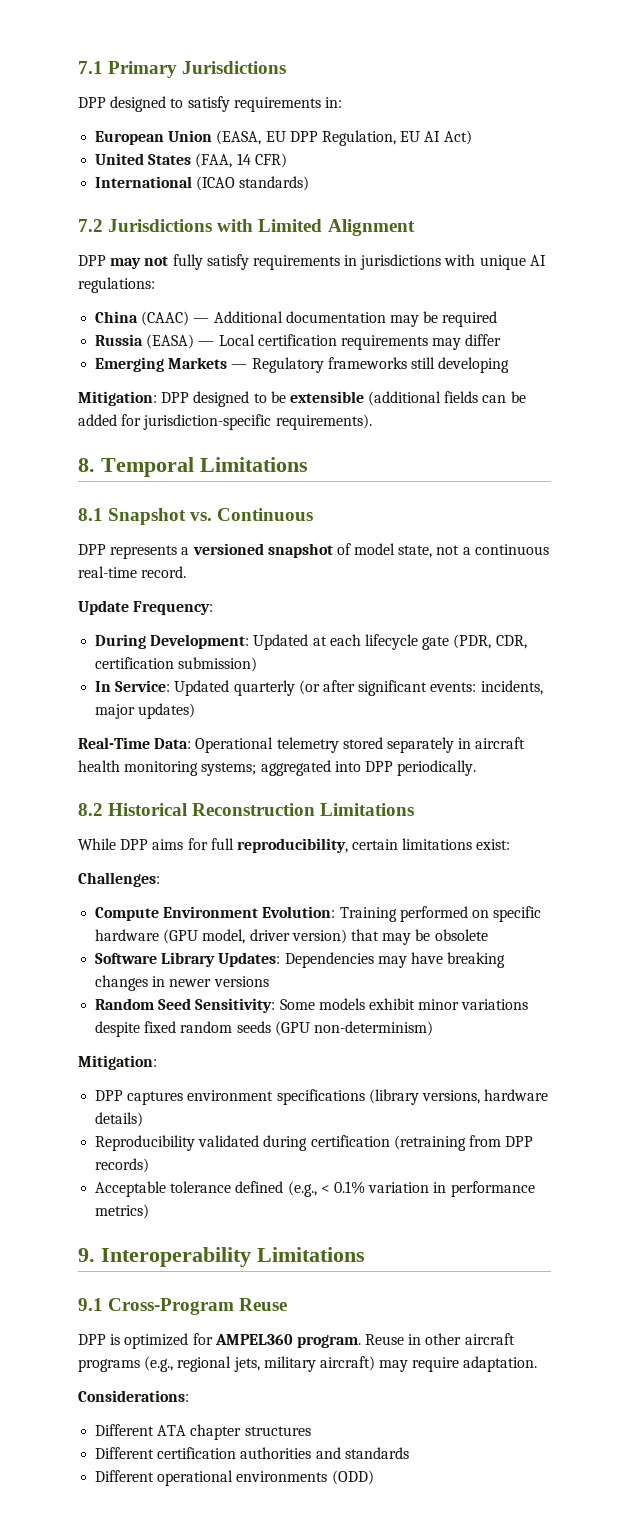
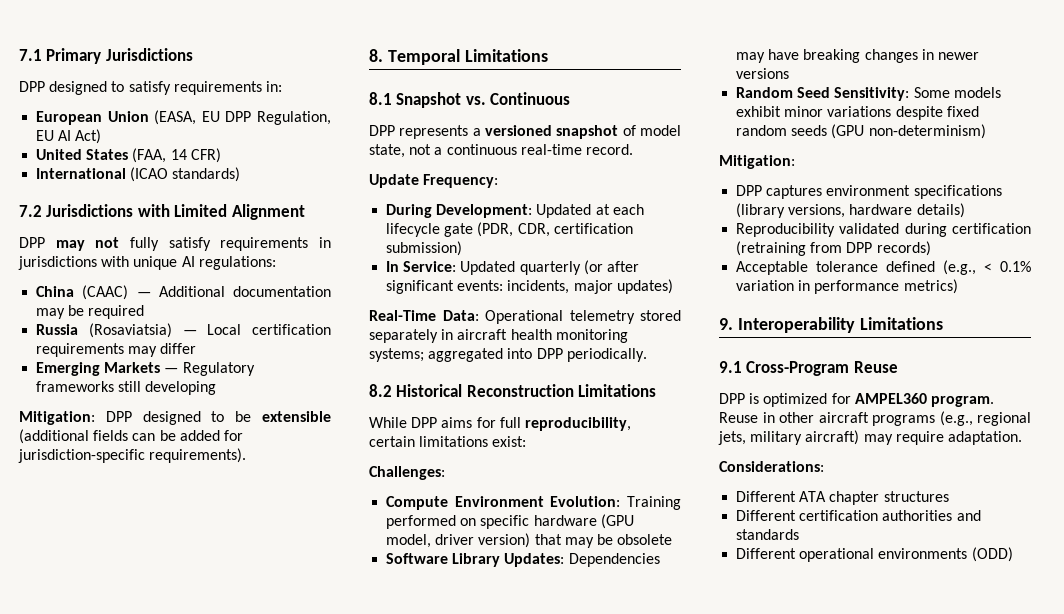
- Russia (EASA) — Local certification requirements may differ
+ Russia (Rosaviatsia) — Local certification requirements may differ

